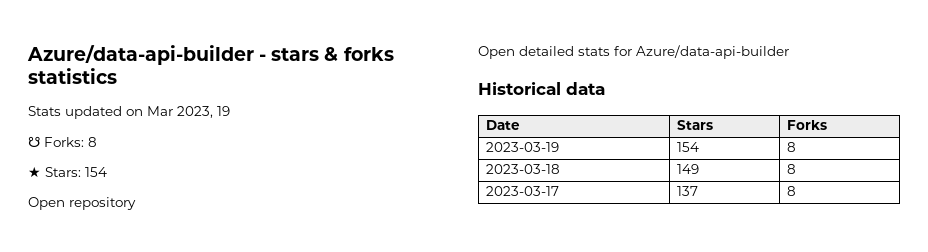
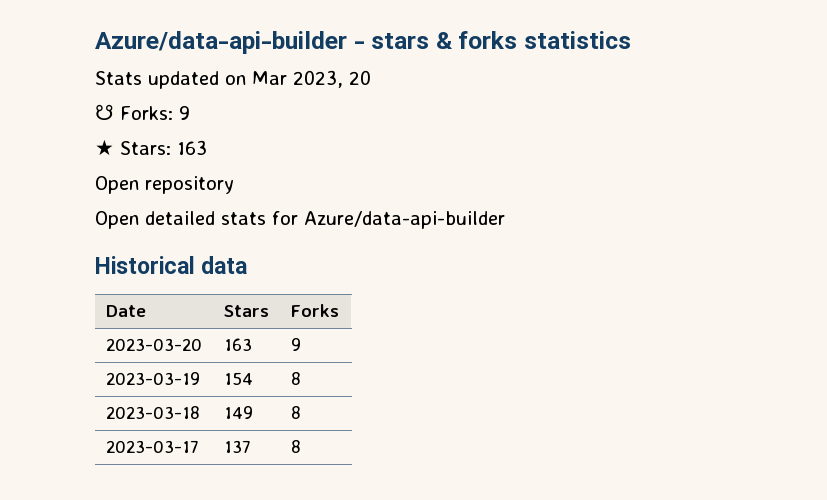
- Stats updated on Mar 2023, 19
+ Stats updated on Mar 2023, 20
- ☋ Forks: 8
+ ☋ Forks: 9
- ★ Stars: 154
+ ★ Stars: 163
+ 2023-03-20 | 163 | 9

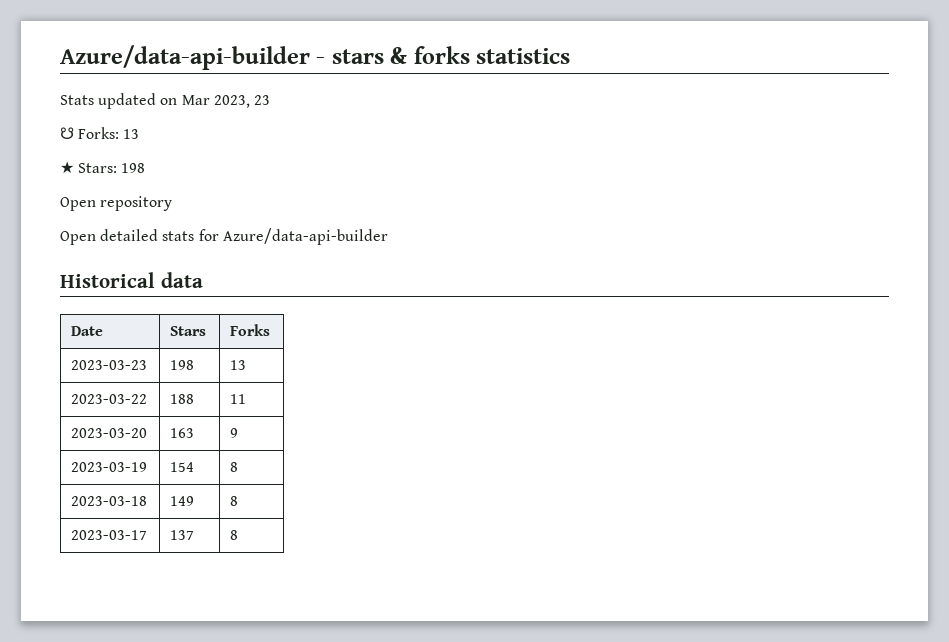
- Stats updated on Mar 2023, 20
+ Stats updated on Mar 2023, 23
- ☋ Forks: 9
+ ☋ Forks: 13
- ★ Stars: 163
+ ★ Stars: 198
+ 2023-03-23 | 198 | 13
+ 2023-03-22 | 188 | 11

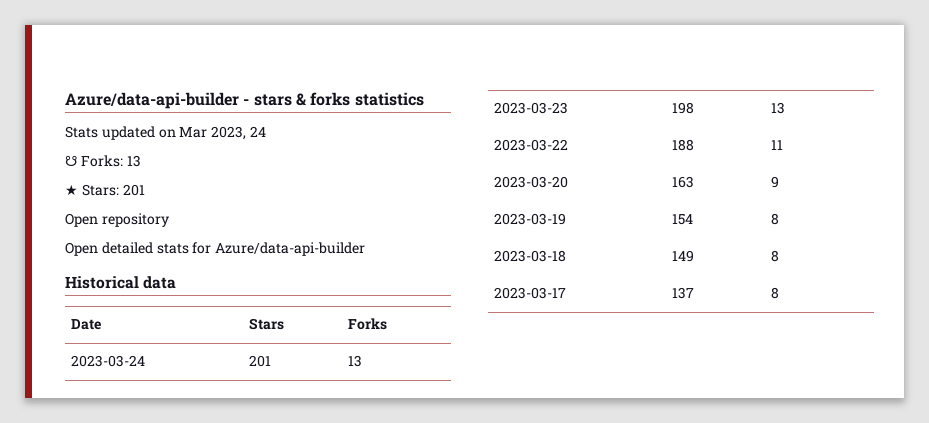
- Stats updated on Mar 2023, 23
+ Stats updated on Mar 2023, 24
- ★ Stars: 198
+ ★ Stars: 201
+ 2023-03-24 | 201 | 13

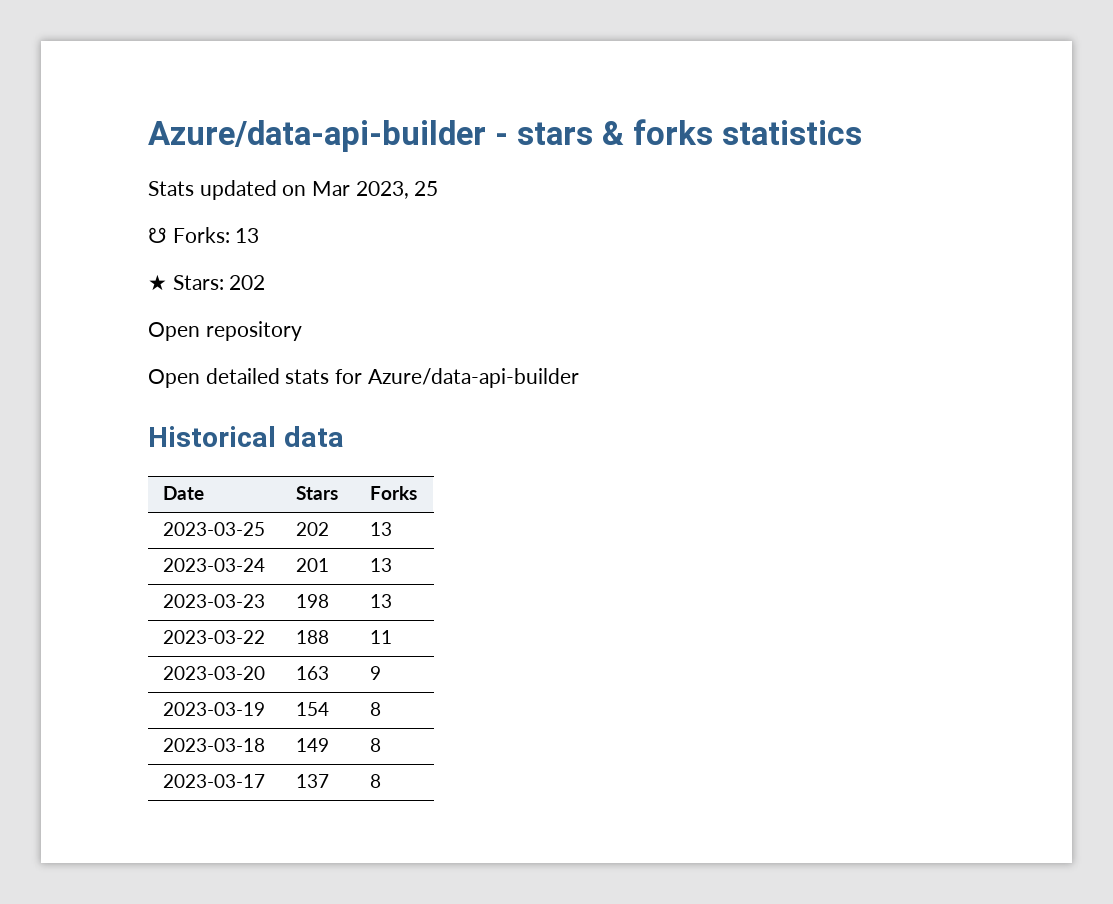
- Stats updated on Mar 2023, 24
+ Stats updated on Mar 2023, 25
- ★ Stars: 201
+ ★ Stars: 202
+ 2023-03-25 | 202 | 13

